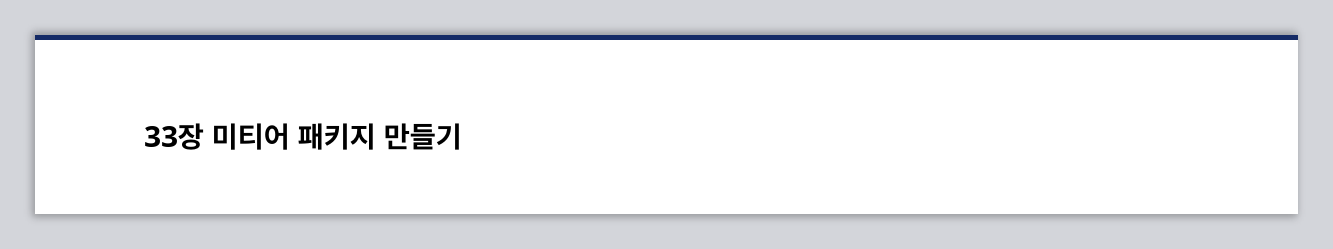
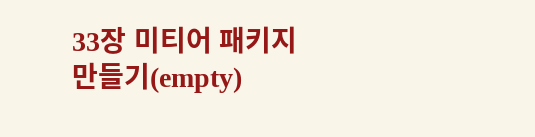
- 33장 미티어 패키지 만들기
+ 33장 미티어 패키지 만들기(empty)

